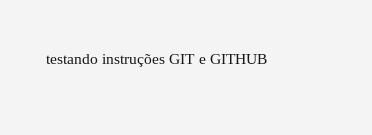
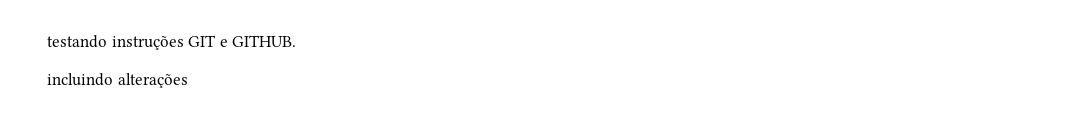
- testando instruções GIT e GITHUB
+ testando instruções GIT e GITHUB.
+ incluindo alterações

